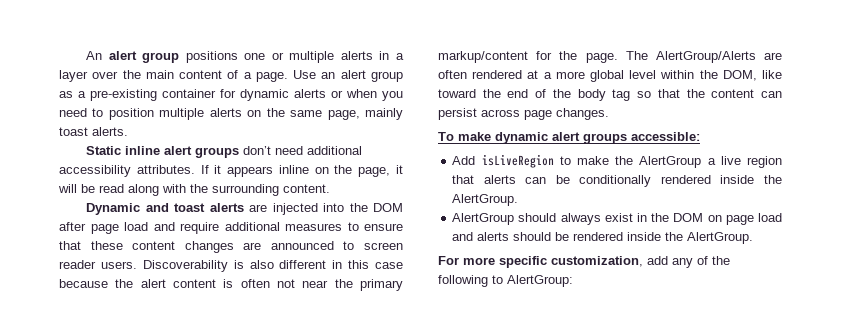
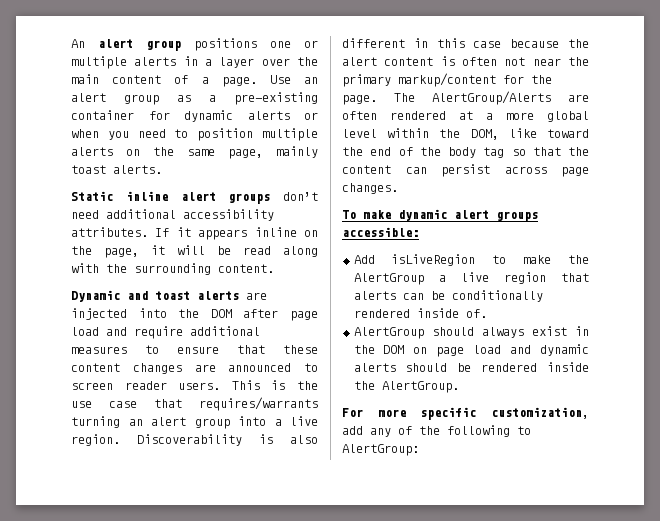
+ This is the use case that requires/warrants turning an alert group into a live region.
- Add isLiveRegion to make the AlertGroup a live region that alerts can be conditionally rendered inside the AlertGroup.
+ Add isLiveRegion to make the AlertGroup a live region that alerts can be conditionally rendered inside of.
- AlertGroup should always exist in the DOM on page load and alerts should be rendered inside the AlertGroup.
+ AlertGroup should always exist in the DOM on page load and dynamic alerts should be rendered inside the AlertGroup.

